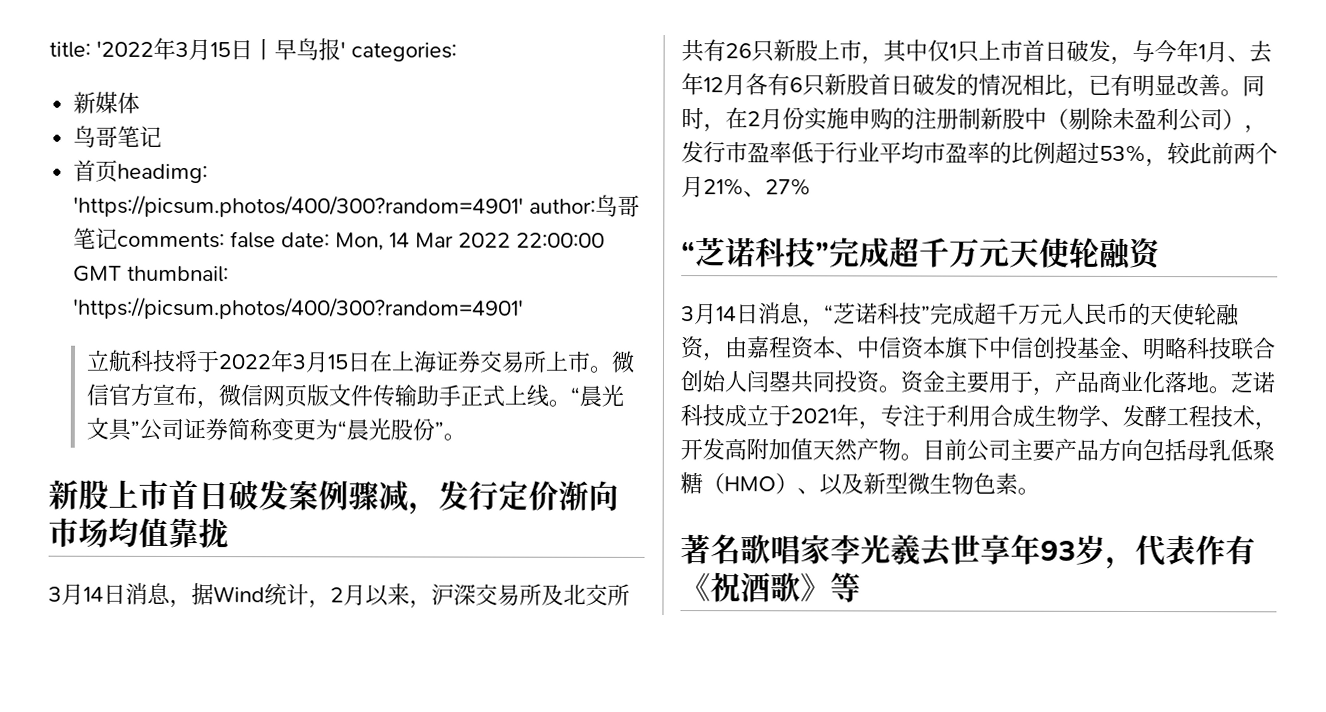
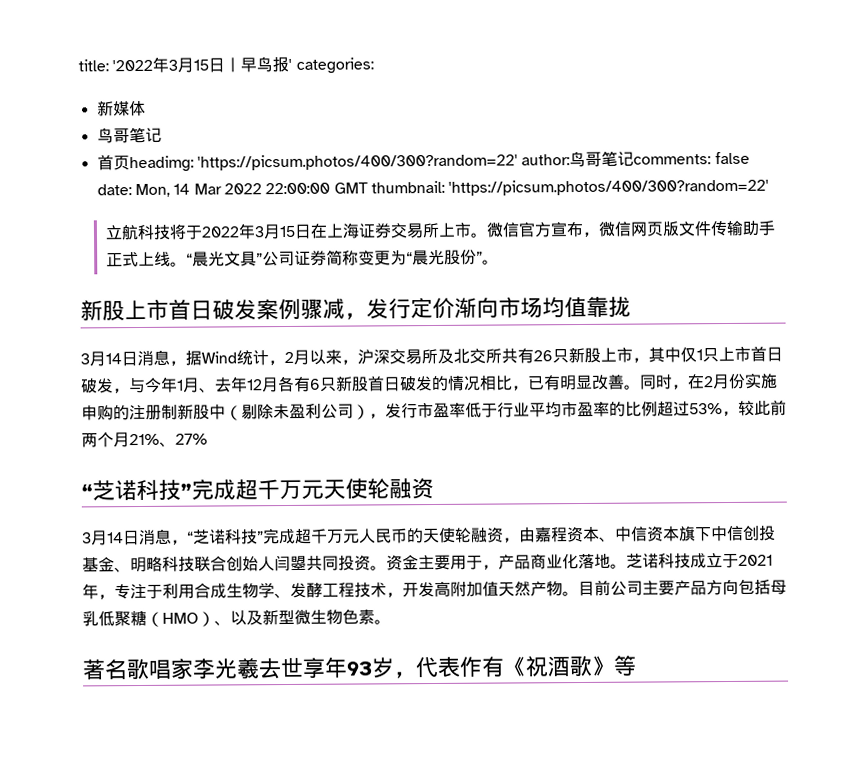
- 首页headimg: 'https://picsum.photos/400/300?random=4901' author:鸟哥笔记comments: false date: Mon, 14 Mar 2022 22:00:00 GMT thumbnail: 'https://picsum.photos/400/300?random=4901'
+ 首页headimg: 'https://picsum.photos/400/300?random=22' author:鸟哥笔记comments: false date: Mon, 14 Mar 2022 22:00:00 GMT thumbnail: 'https://picsum.photos/400/300?random=22'

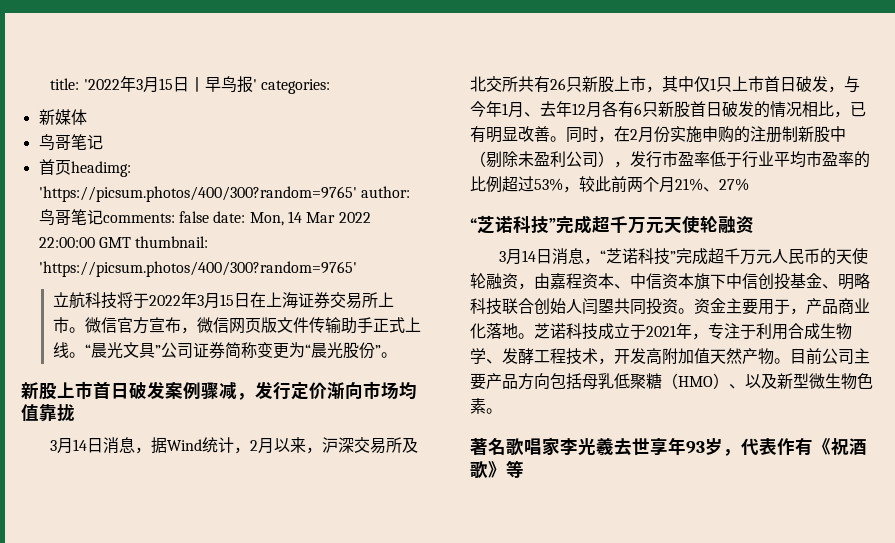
- 首页headimg: 'https://picsum.photos/400/300?random=22' author:鸟哥笔记comments: false date: Mon, 14 Mar 2022 22:00:00 GMT thumbnail: 'https://picsum.photos/400/300?random=22'
+ 首页headimg: 'https://picsum.photos/400/300?random=9765' author:鸟哥笔记comments: false date: Mon, 14 Mar 2022 22:00:00 GMT thumbnail: 'https://picsum.photos/400/300?random=9765'

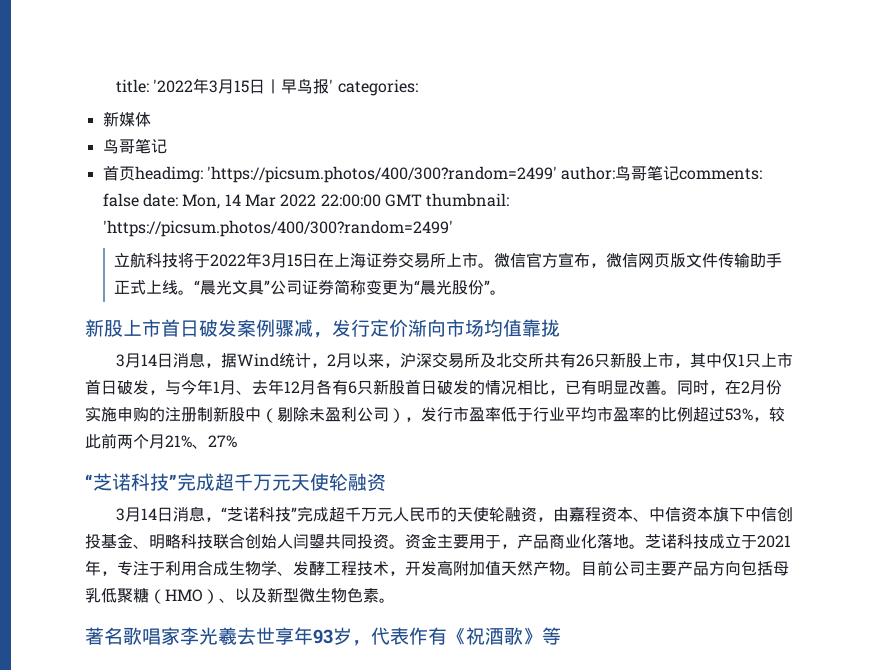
- 首页headimg: 'https://picsum.photos/400/300?random=9765' author:鸟哥笔记comments: false date: Mon, 14 Mar 2022 22:00:00 GMT thumbnail: 'https://picsum.photos/400/300?random=9765'
+ 首页headimg: 'https://picsum.photos/400/300?random=2499' author:鸟哥笔记comments: false date: Mon, 14 Mar 2022 22:00:00 GMT thumbnail: 'https://picsum.photos/400/300?random=2499'

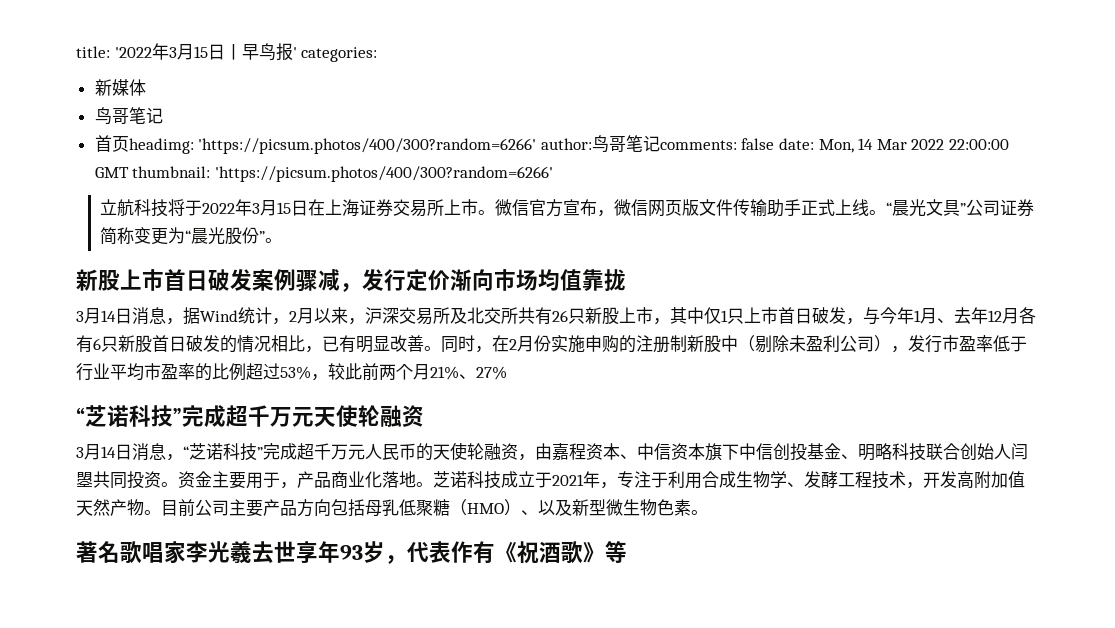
- 首页headimg: 'https://picsum.photos/400/300?random=2499' author:鸟哥笔记comments: false date: Mon, 14 Mar 2022 22:00:00 GMT thumbnail: 'https://picsum.photos/400/300?random=2499'
+ 首页headimg: 'https://picsum.photos/400/300?random=6266' author:鸟哥笔记comments: false date: Mon, 14 Mar 2022 22:00:00 GMT thumbnail: 'https://picsum.photos/400/300?random=6266'

